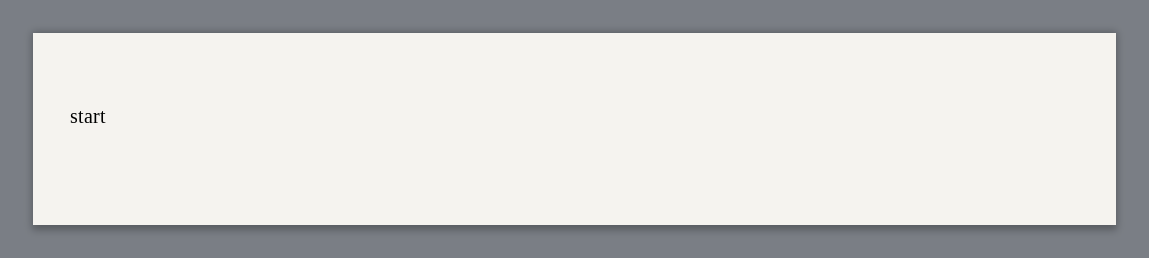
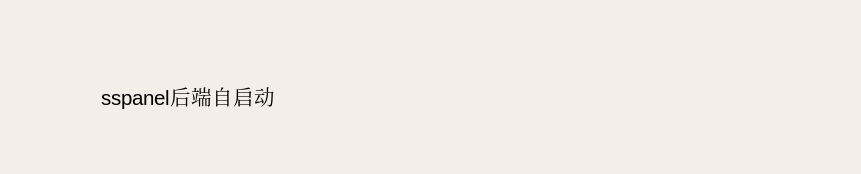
- start
+ sspanel后端自启动

